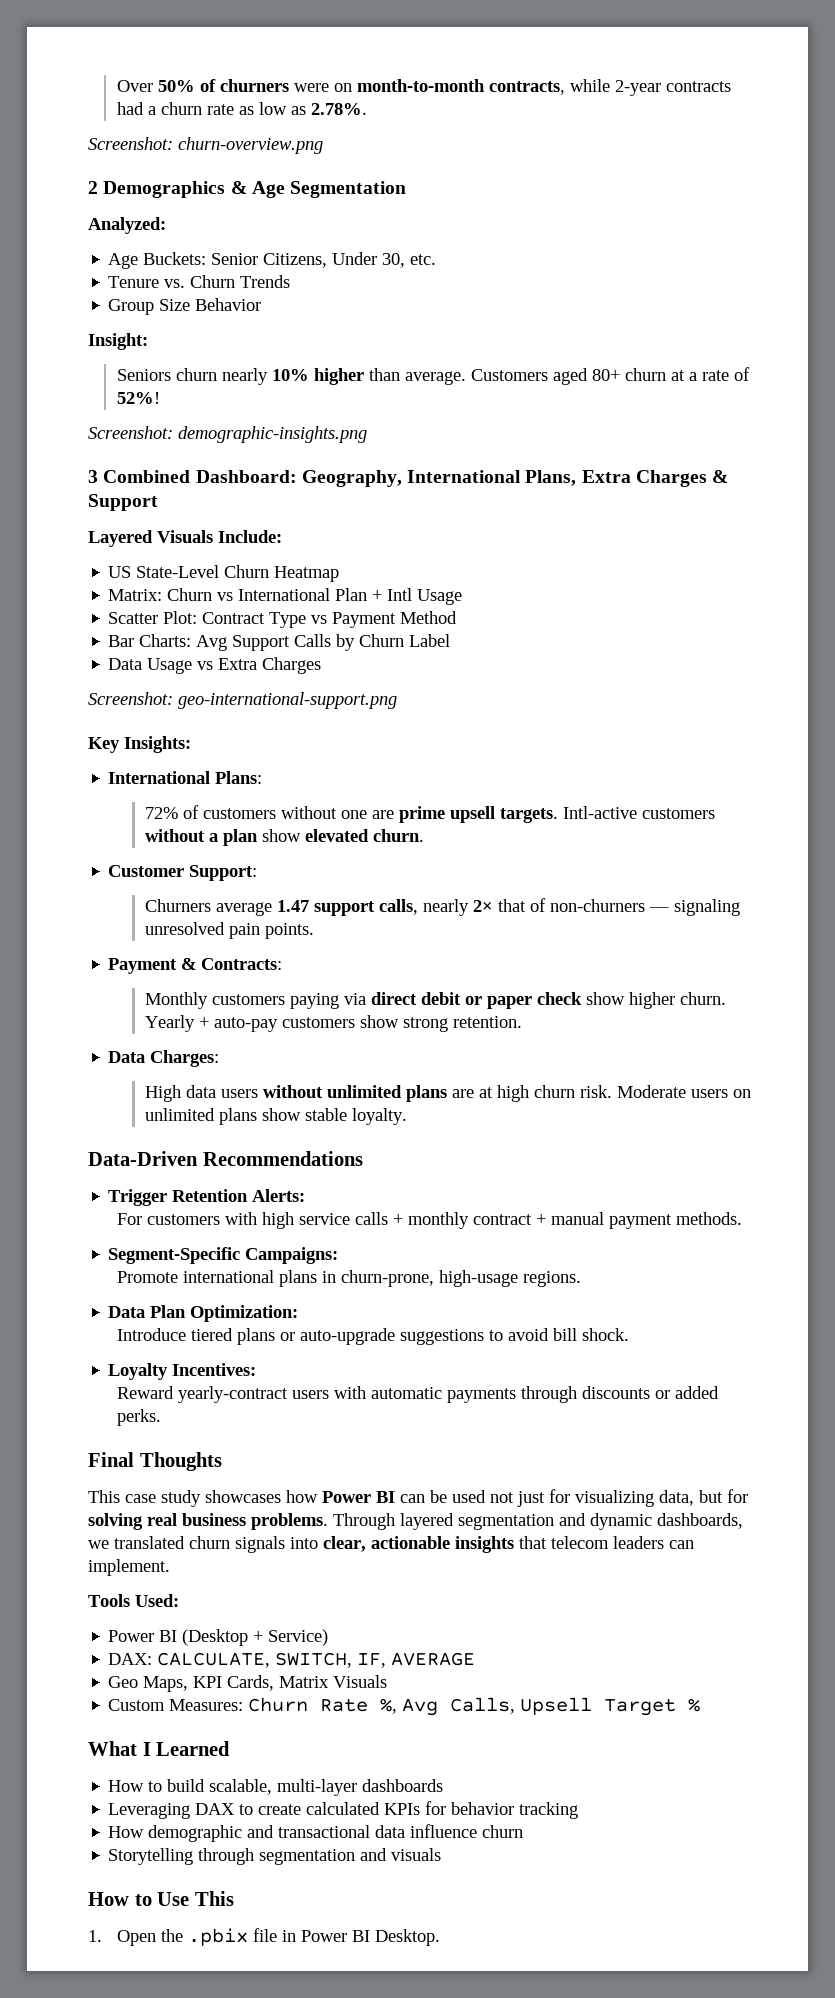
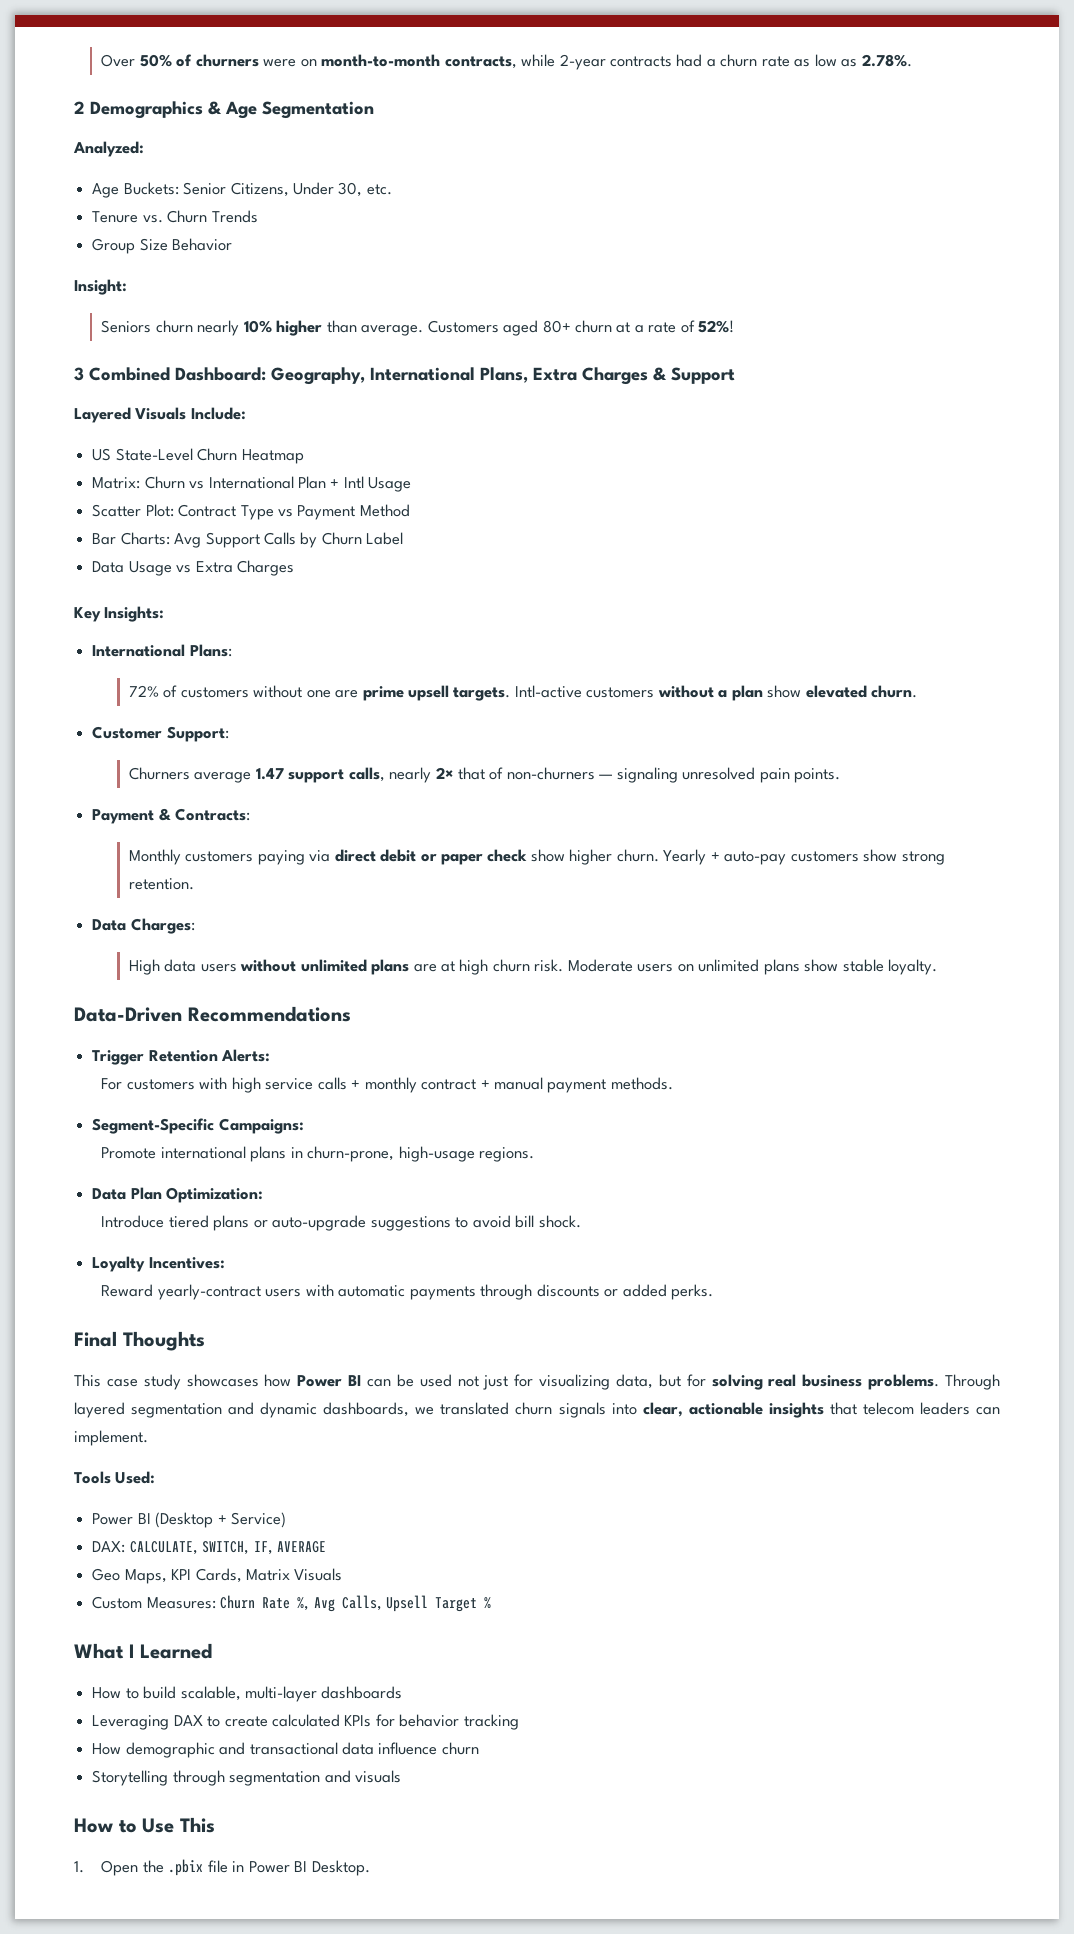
- Screenshot: churn-overview.png
- Screenshot: demographic-insights.png
- Screenshot: geo-international-support.png

